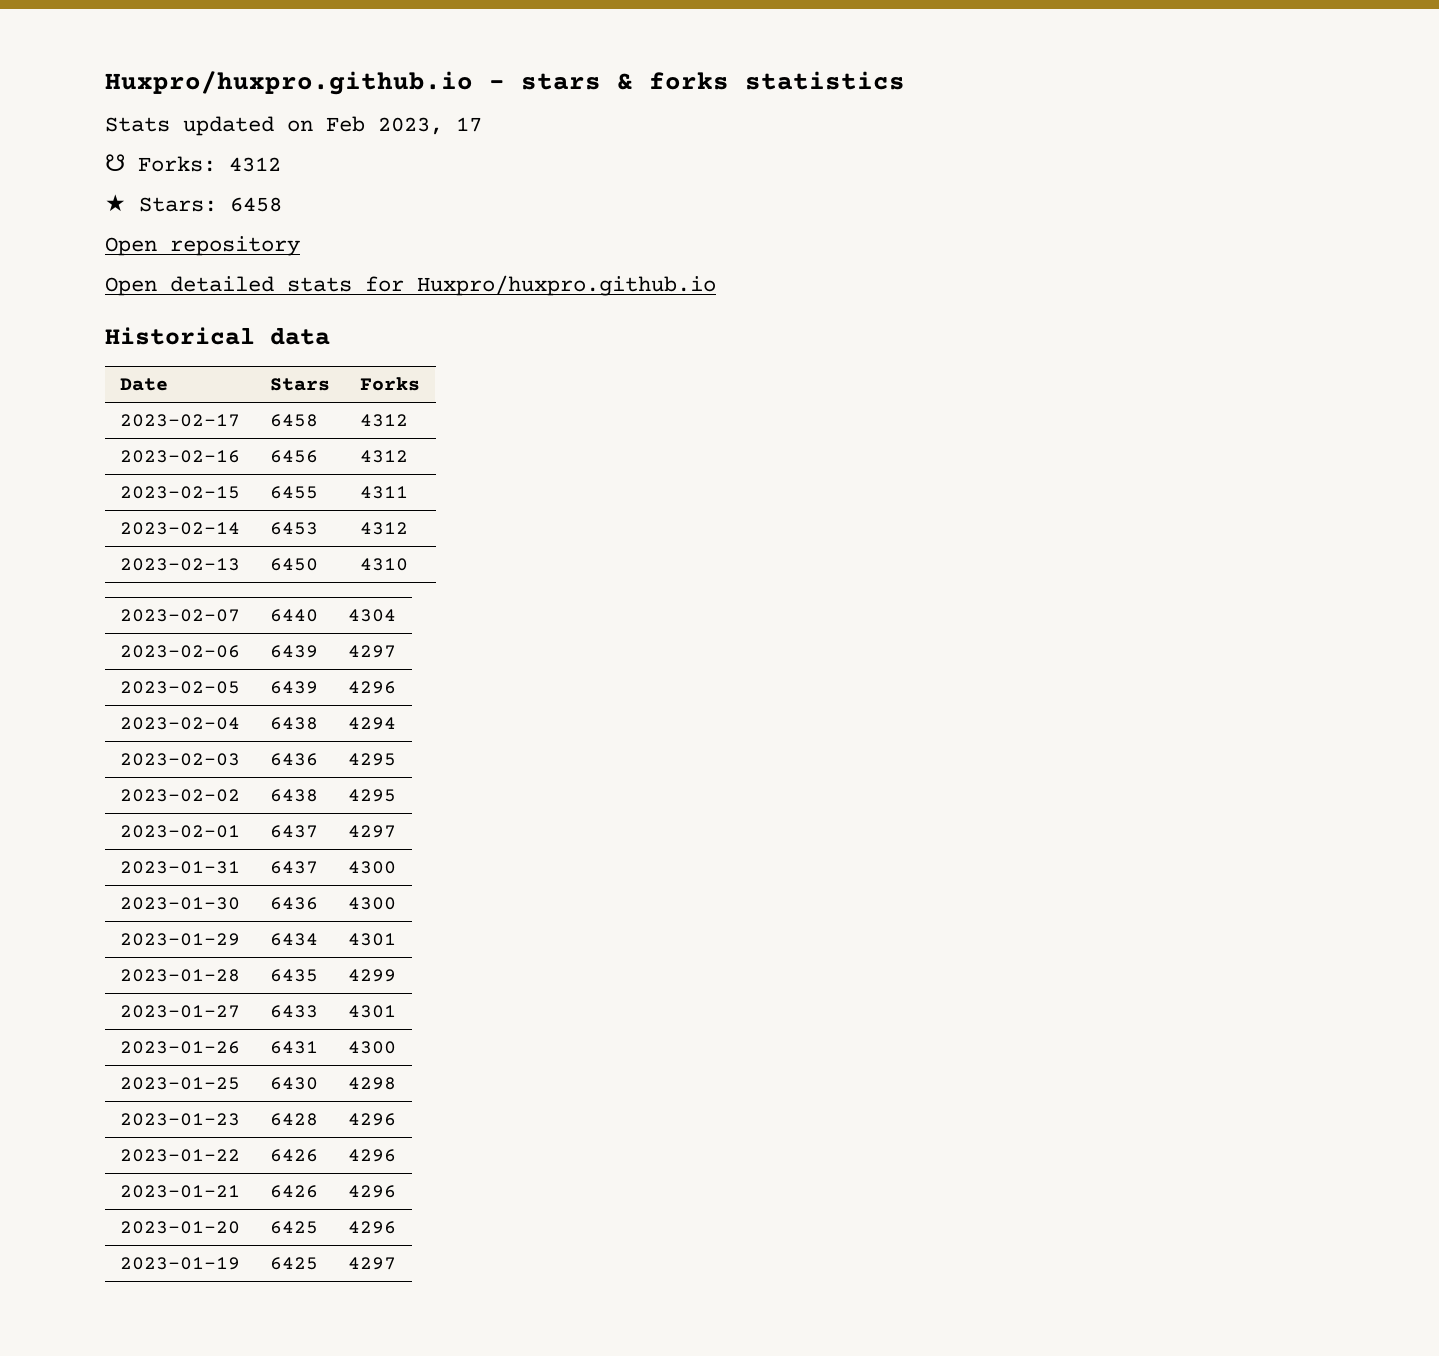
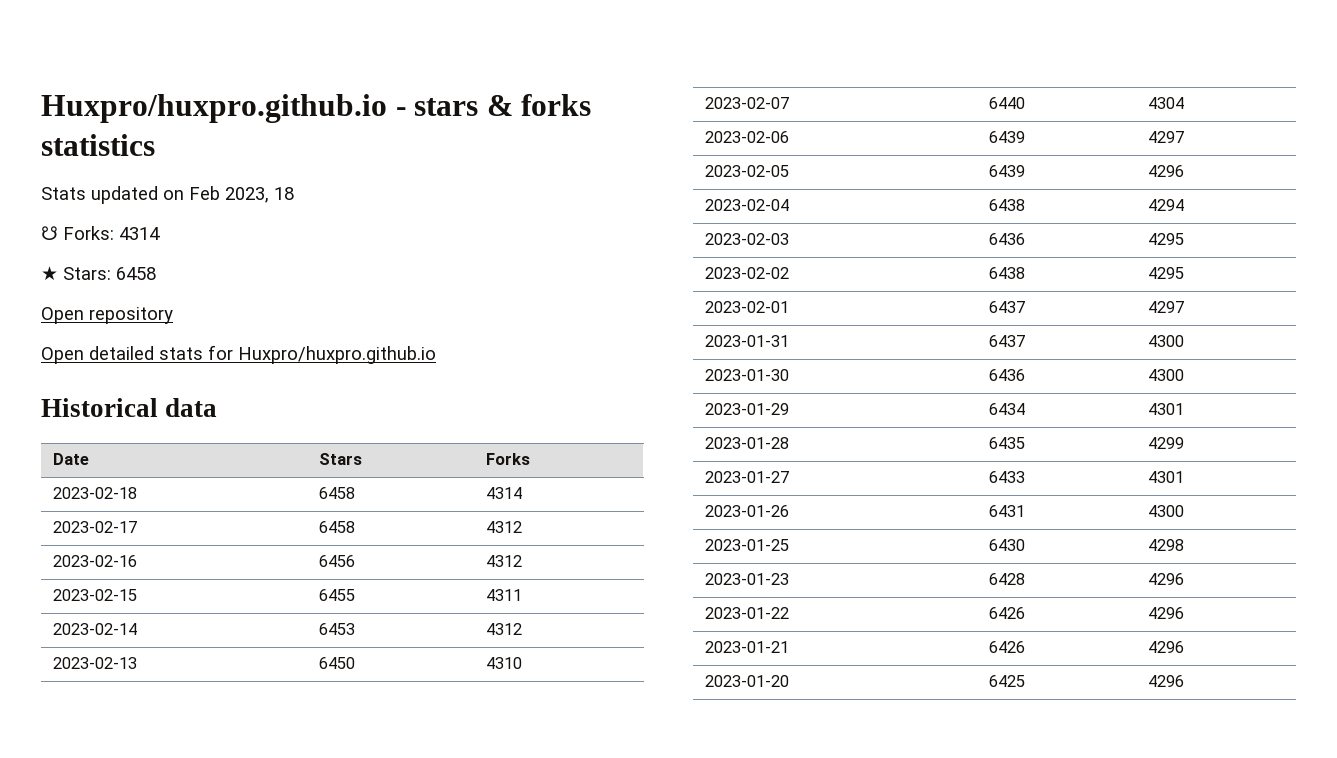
- Stats updated on Feb 2023, 17
+ Stats updated on Feb 2023, 18
- ☋ Forks: 4312
+ ☋ Forks: 4314
+ 2023-02-18 | 6458 | 4314
- 2023-01-19 | 6425 | 4297

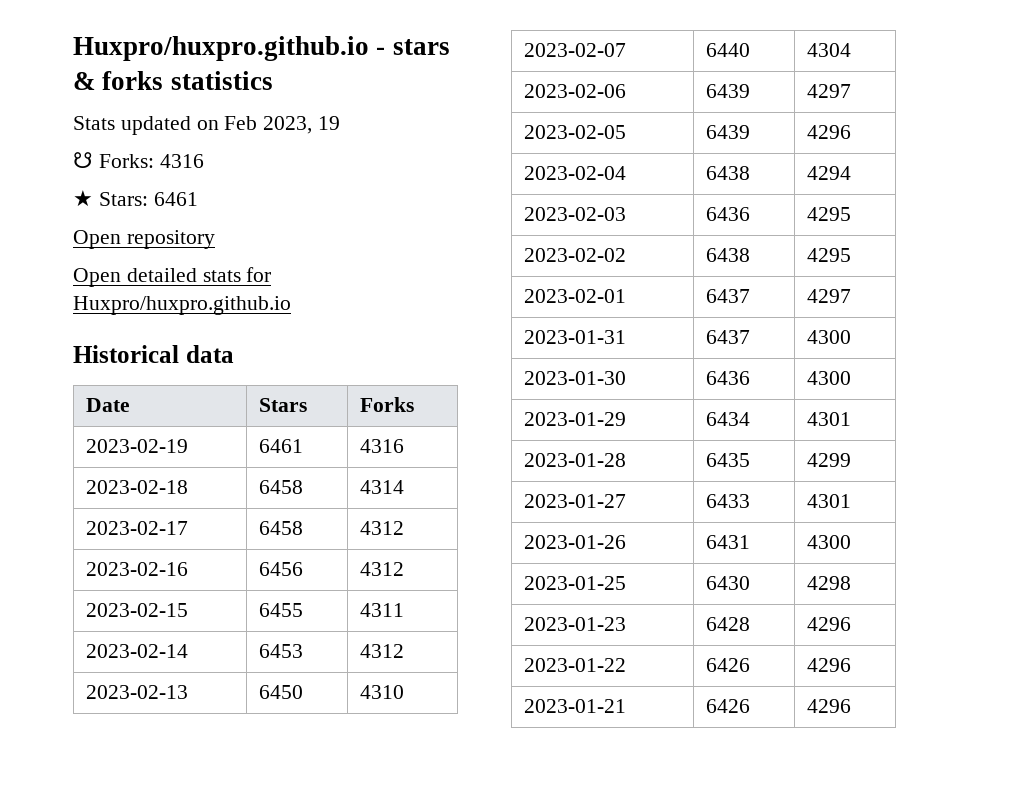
- Stats updated on Feb 2023, 18
+ Stats updated on Feb 2023, 19
- ☋ Forks: 4314
+ ☋ Forks: 4316
- ★ Stars: 6458
+ ★ Stars: 6461
+ 2023-02-19 | 6461 | 4316
- 2023-01-20 | 6425 | 4296

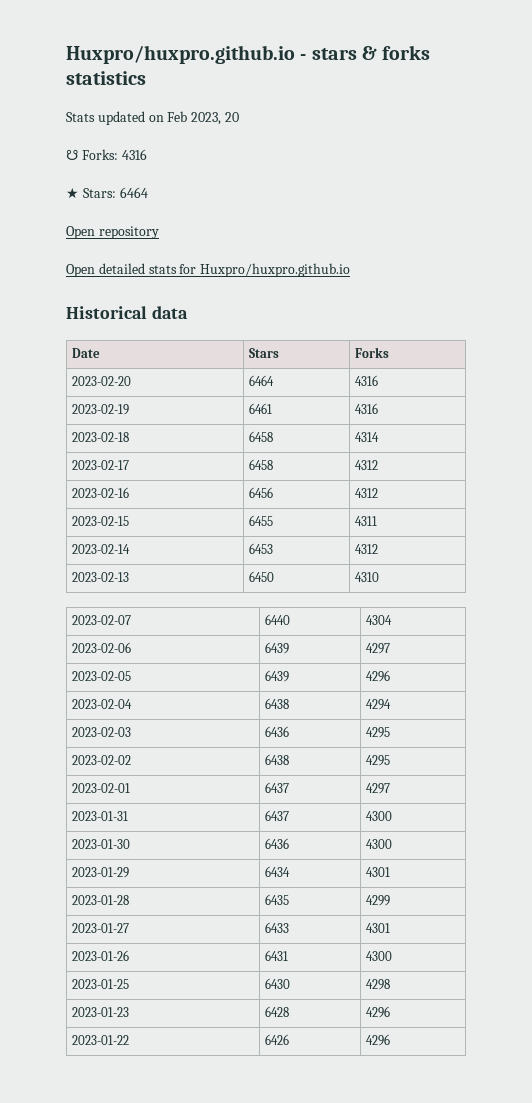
- Stats updated on Feb 2023, 19
+ Stats updated on Feb 2023, 20
- ★ Stars: 6461
+ ★ Stars: 6464
+ 2023-02-20 | 6464 | 4316
- 2023-01-21 | 6426 | 4296

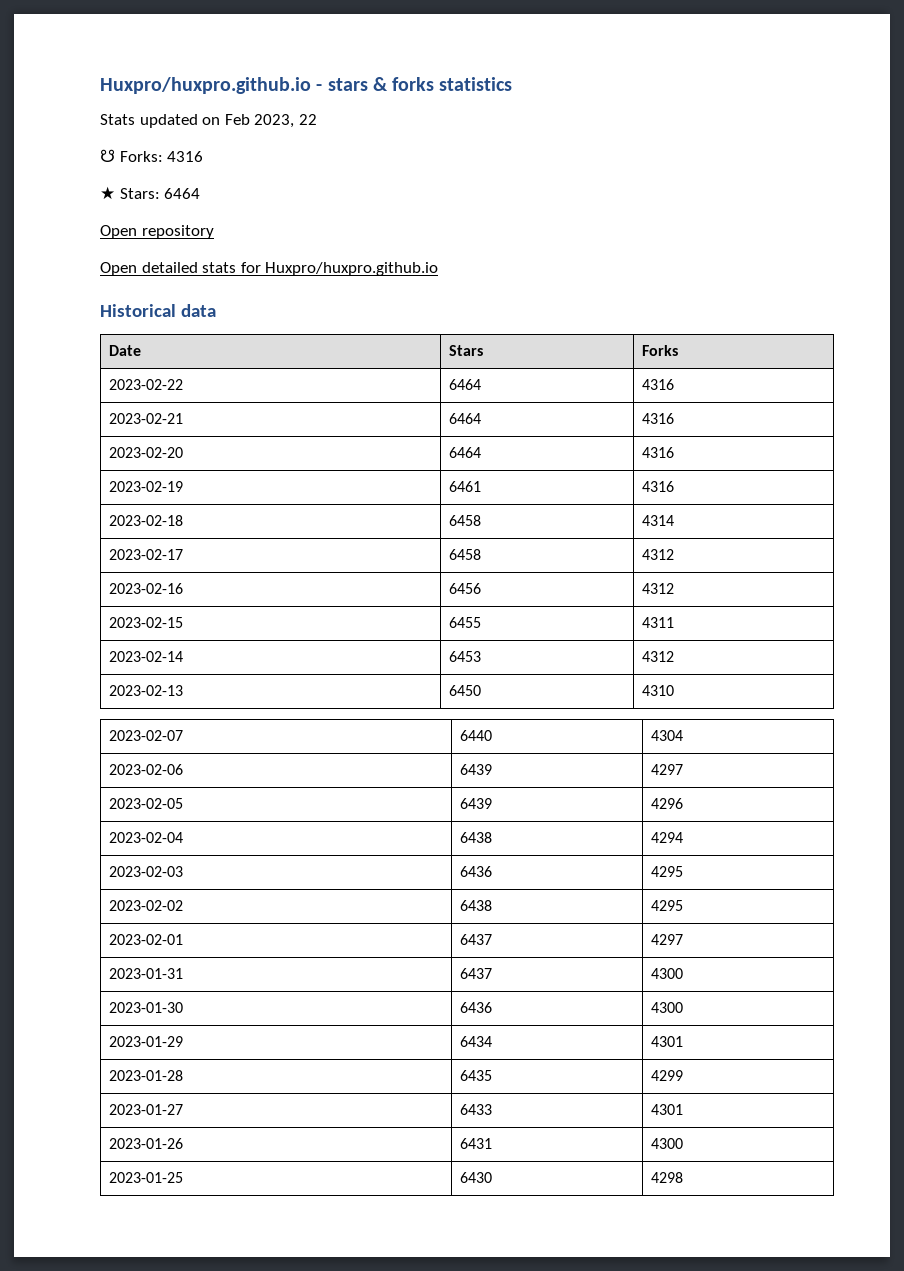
- Stats updated on Feb 2023, 20
+ Stats updated on Feb 2023, 22
+ 2023-02-22 | 6464 | 4316
+ 2023-02-21 | 6464 | 4316
- 2023-01-23 | 6428 | 4296
- 2023-01-22 | 6426 | 4296

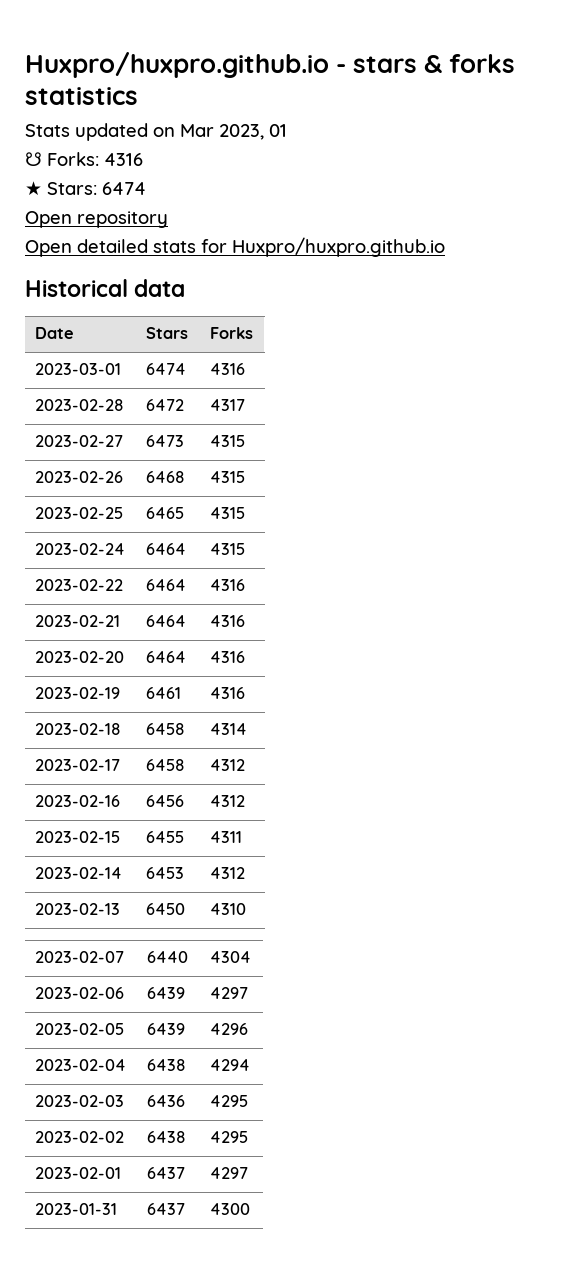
- Stats updated on Feb 2023, 22
+ Stats updated on Mar 2023, 01
- ★ Stars: 6464
+ ★ Stars: 6474
+ 2023-03-01 | 6474 | 4316
+ 2023-02-28 | 6472 | 4317
+ 2023-02-27 | 6473 | 4315
+ 2023-02-26 | 6468 | 4315
+ 2023-02-25 | 6465 | 4315
+ 2023-02-24 | 6464 | 4315
- 2023-01-30 | 6436 | 4300
- 2023-01-29 | 6434 | 4301
- 2023-01-28 | 6435 | 4299
- 2023-01-27 | 6433 | 4301
- 2023-01-26 | 6431 | 4300
- 2023-01-25 | 6430 | 4298

